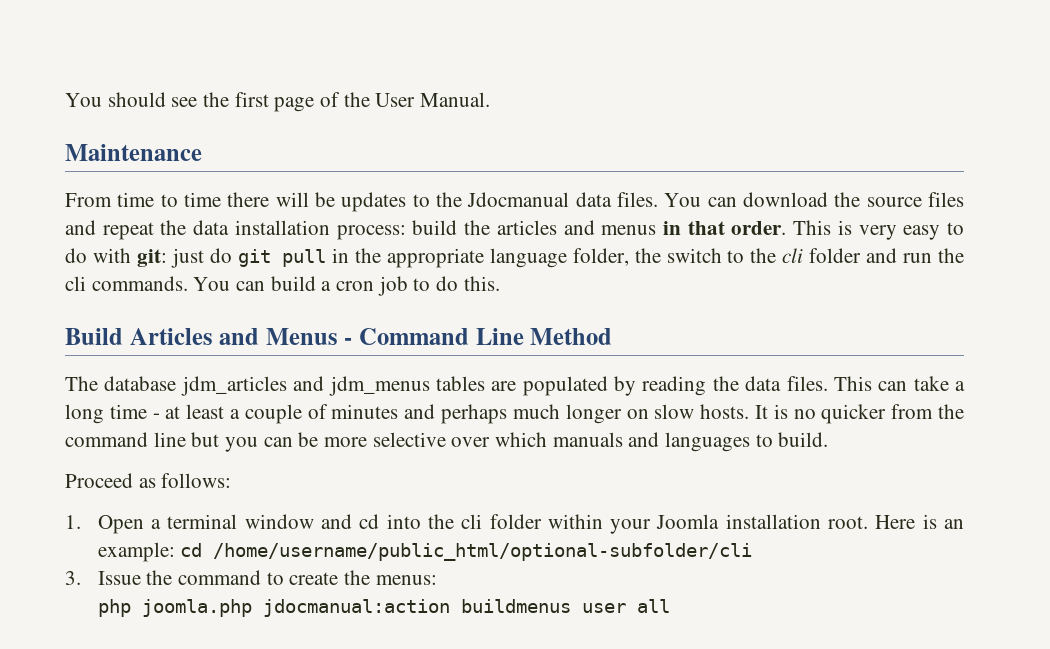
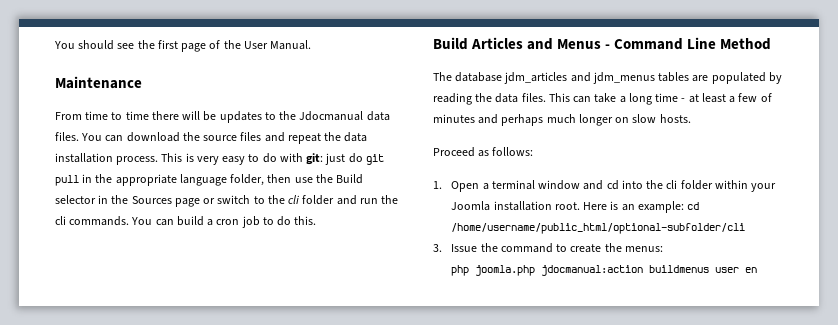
- You can download the source files and repeat the data installation process: build the articles and menus in that order.
+ You can download the source files and repeat the data installation process.
- This is very easy to do with git: just do git pull in the appropriate language folder, the switch to the cli folder and run the cli commands.
+ This is very easy to do with git: just do git pull in the appropriate language folder, then use the Build selector in the Sources page or switch to the cli folder and run the cli commands.
- This can take a long time - at least a couple of minutes and perhaps much longer on slow hosts. It is no quicker from the command line but you can be more selective over which manuals and languages to build.
+ This can take a long time - at least a few of minutes and perhaps much longer on slow hosts.
- php joomla.php jdocmanual:action buildmenus user all
+ php joomla.php jdocmanual:action buildmenus user en

